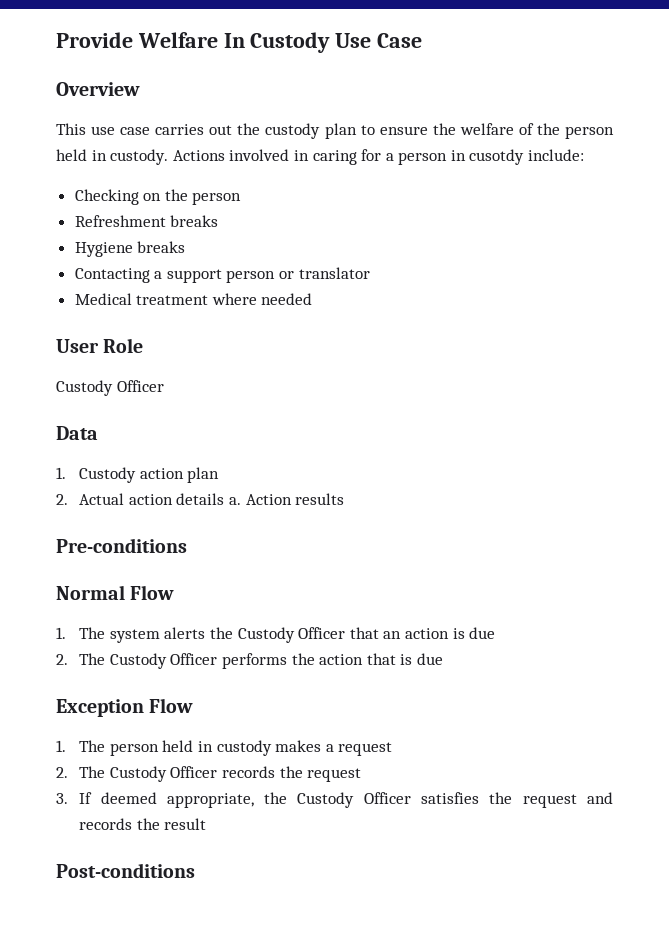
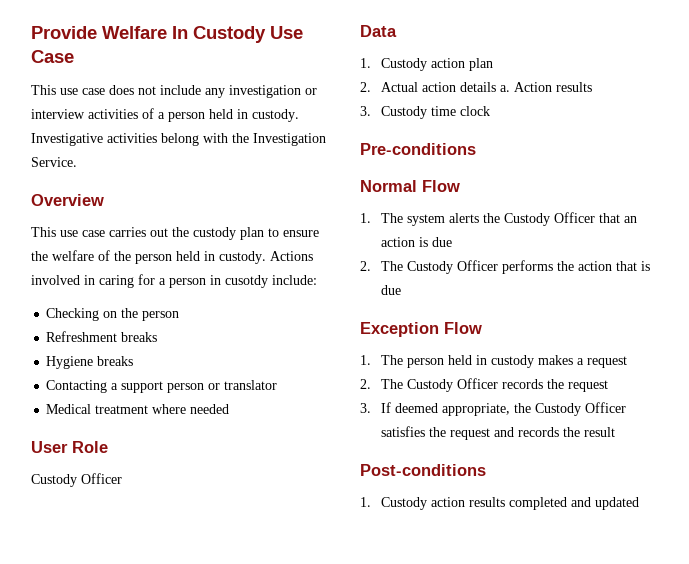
+ This use case does not include any investigation or interview activities of a person held in custody. Investigative activities belong with the Investigation Service.
+ 3. Custody time clock
+ 1. Custody action results completed and updated

